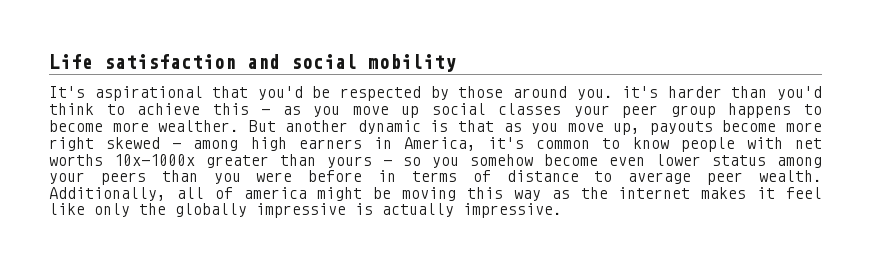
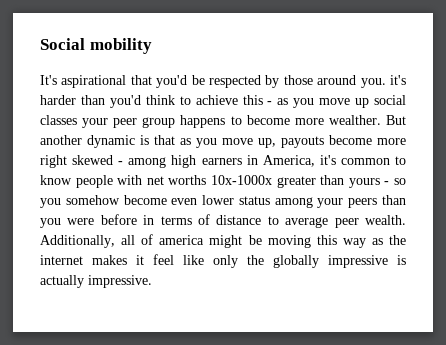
- Life satisfaction and social mobility
+ Social mobility

